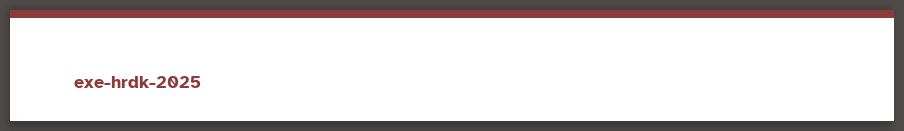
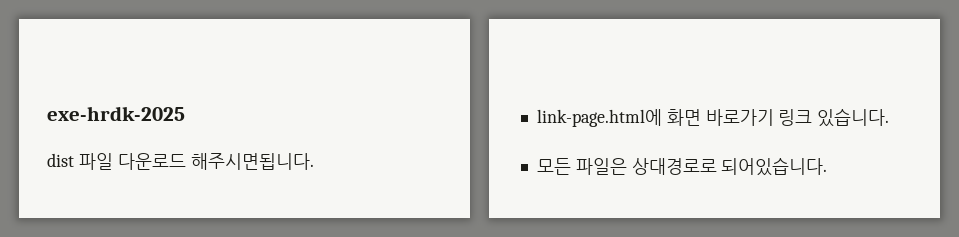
+ dist 파일 다운로드 해주시면됩니다.
+ link-page.html에 화면 바로가기 링크 있습니다.
+ 모든 파일은 상대경로로 되어있습니다.

